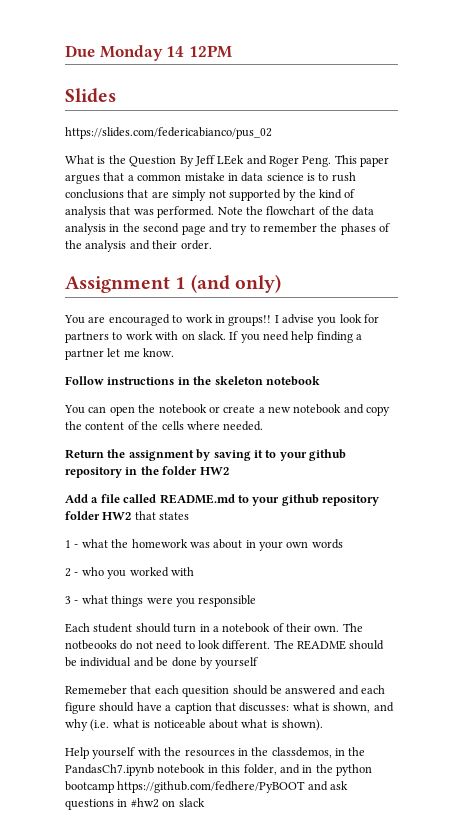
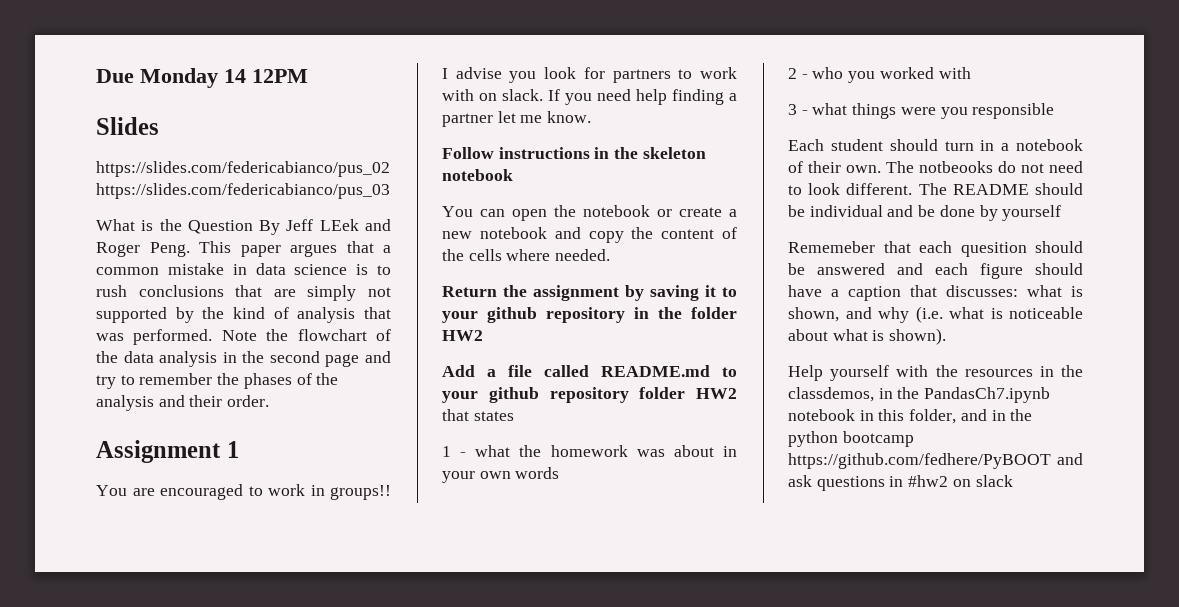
- https://slides.com/federicabianco/pus_02
+ https://slides.com/federicabianco/pus_02 https://slides.com/federicabianco/pus_03
- Assignment 1 (and only)
+ Assignment 1

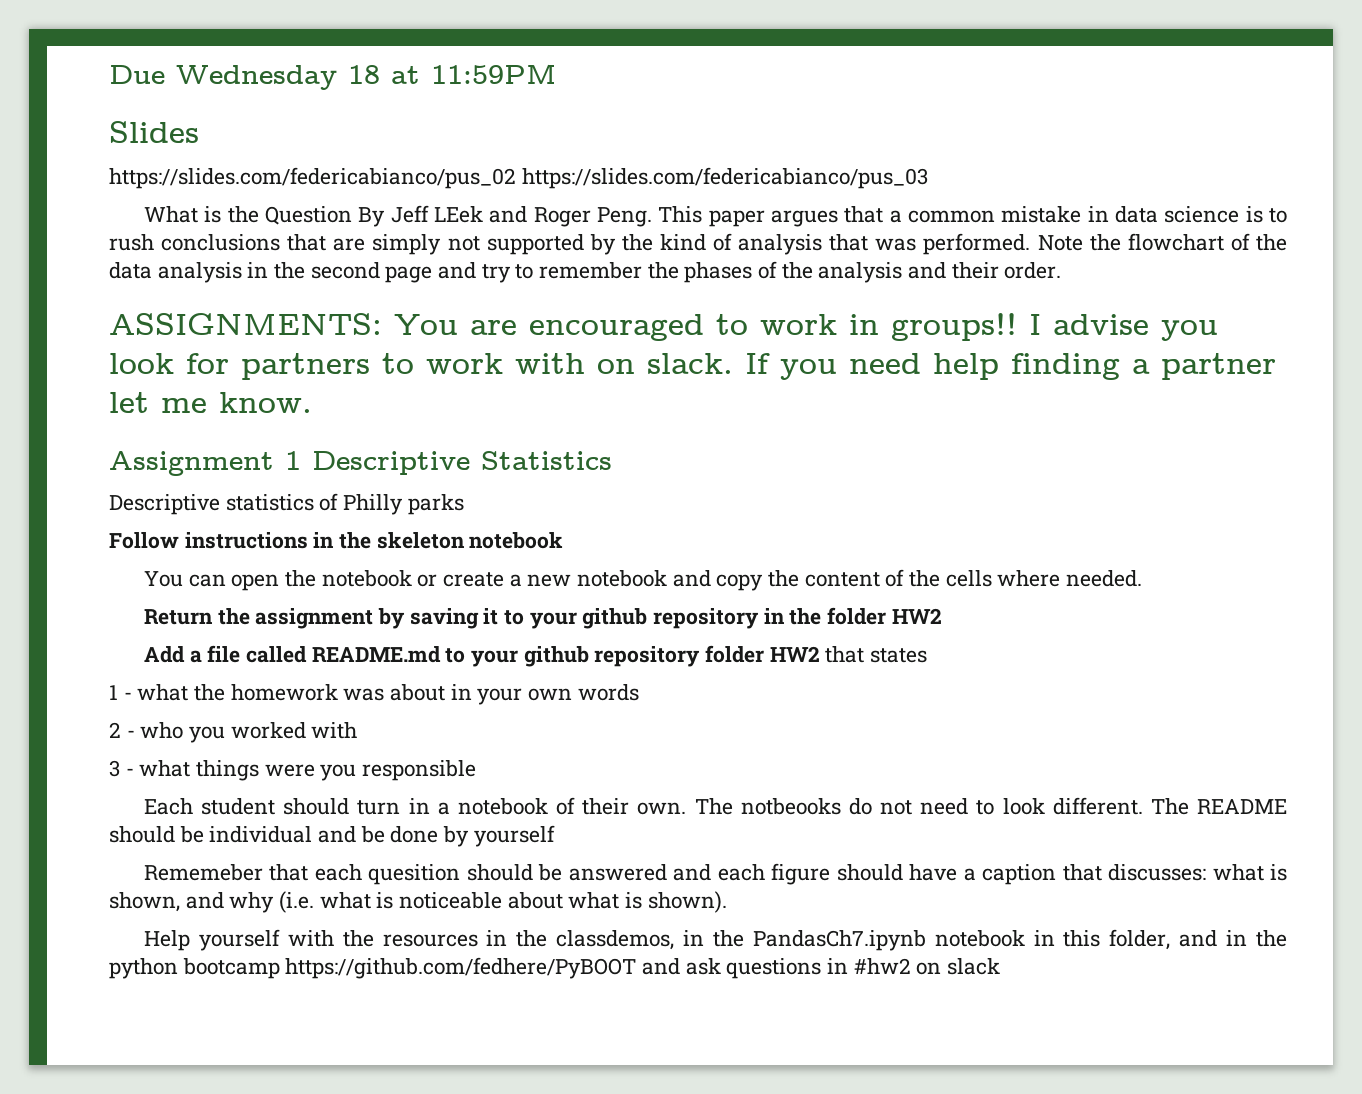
- Due Monday 14 12PM
+ Due Wednesday 18 at 11:59PM
- Assignment 1
- You are encouraged to work in groups!!
+ ASSIGNMENTS: You are encouraged to work in groups!!
+ Assignment 1 Descriptive Statistics
+ Descriptive statistics of Philly parks

